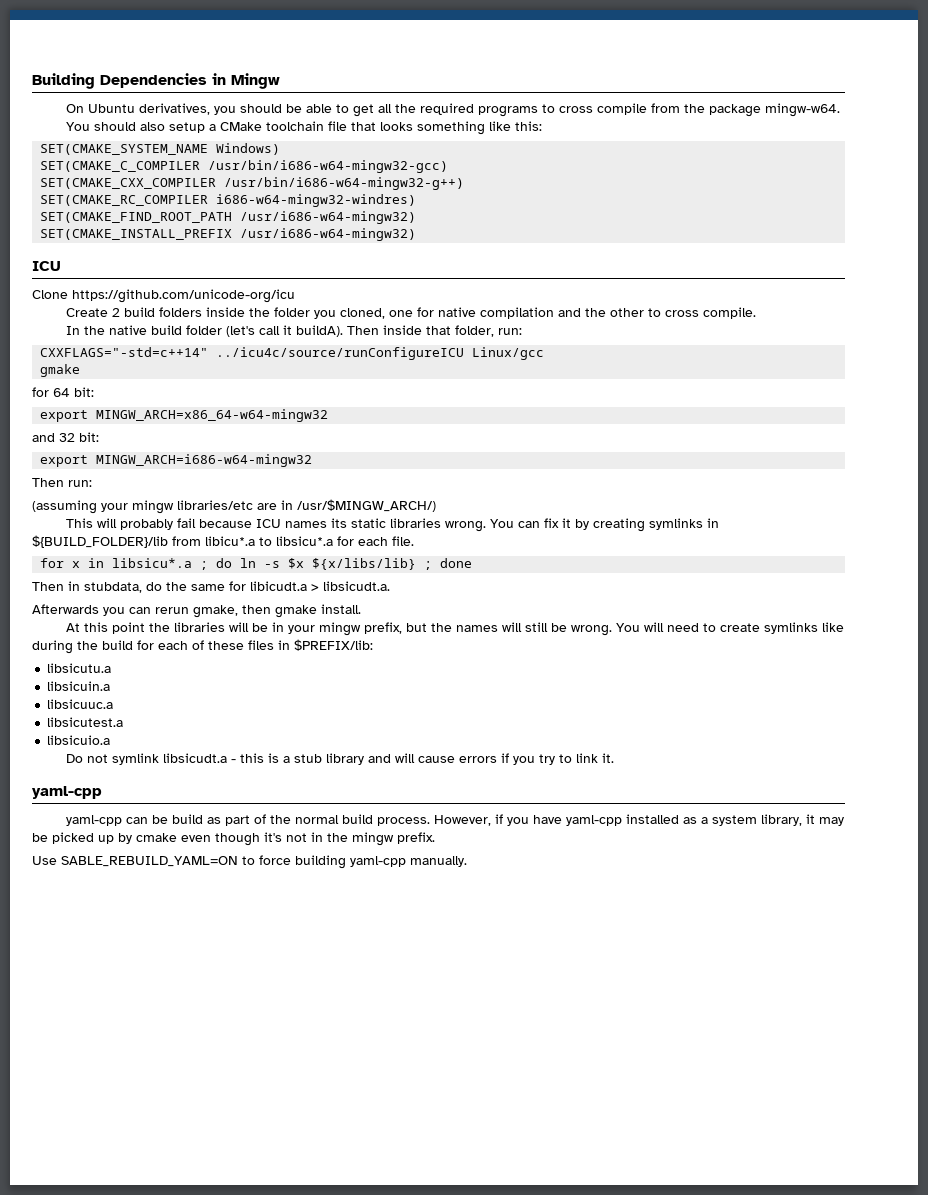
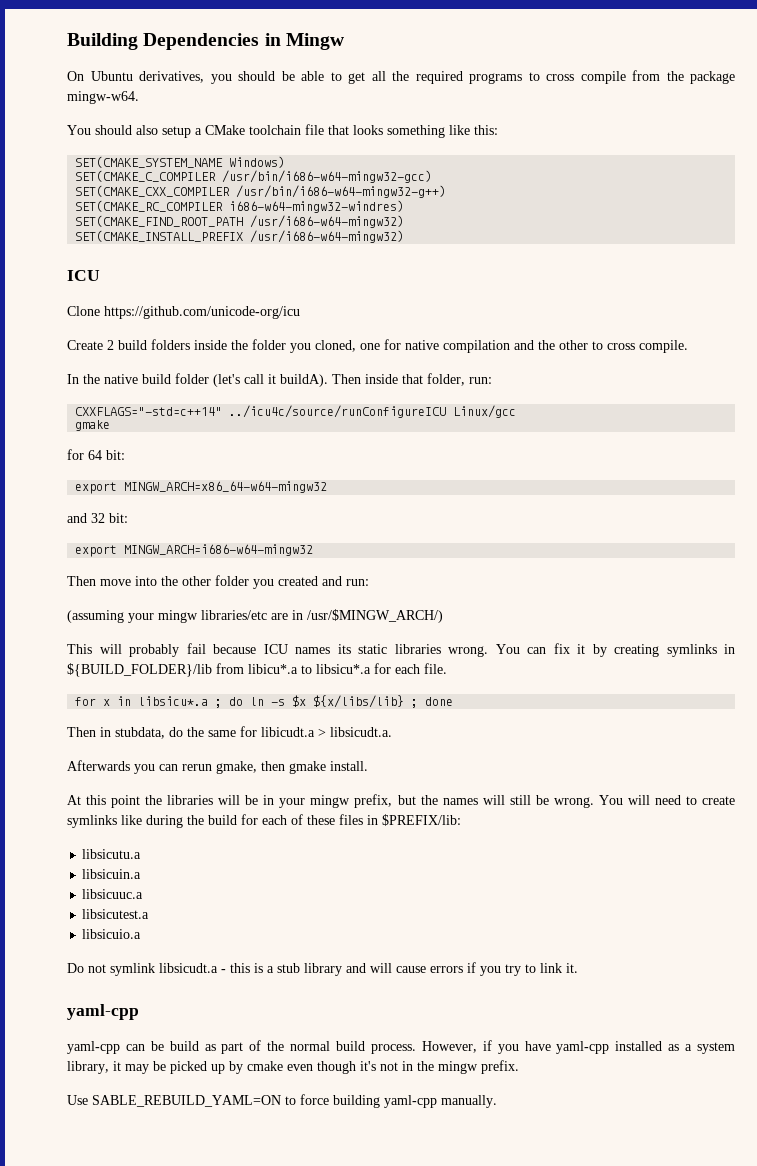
- Then run:
+ Then move into the other folder you created and run:

